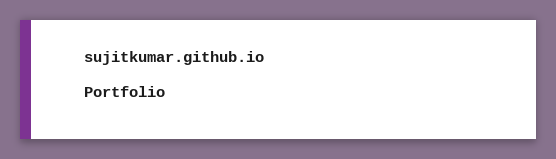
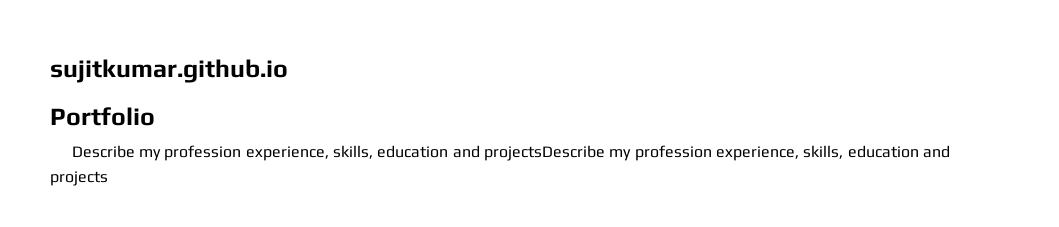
+ Describe my profession experience, skills, education and projectsDescribe my profession experience, skills, education and projects

